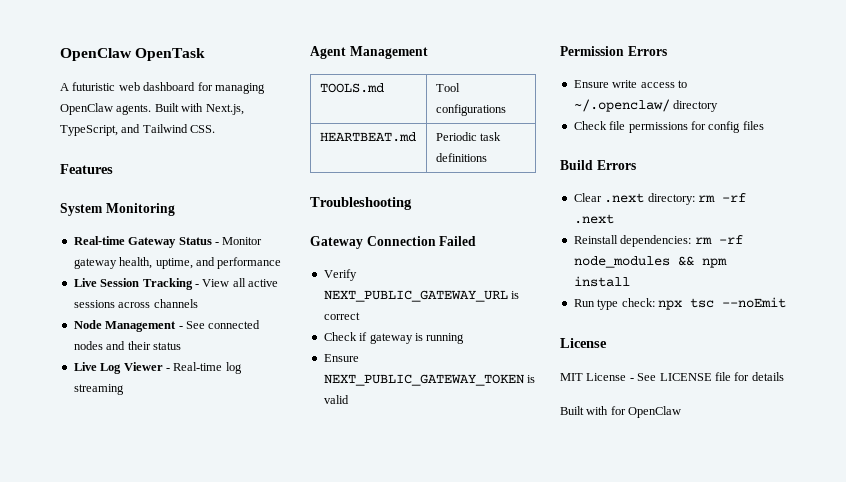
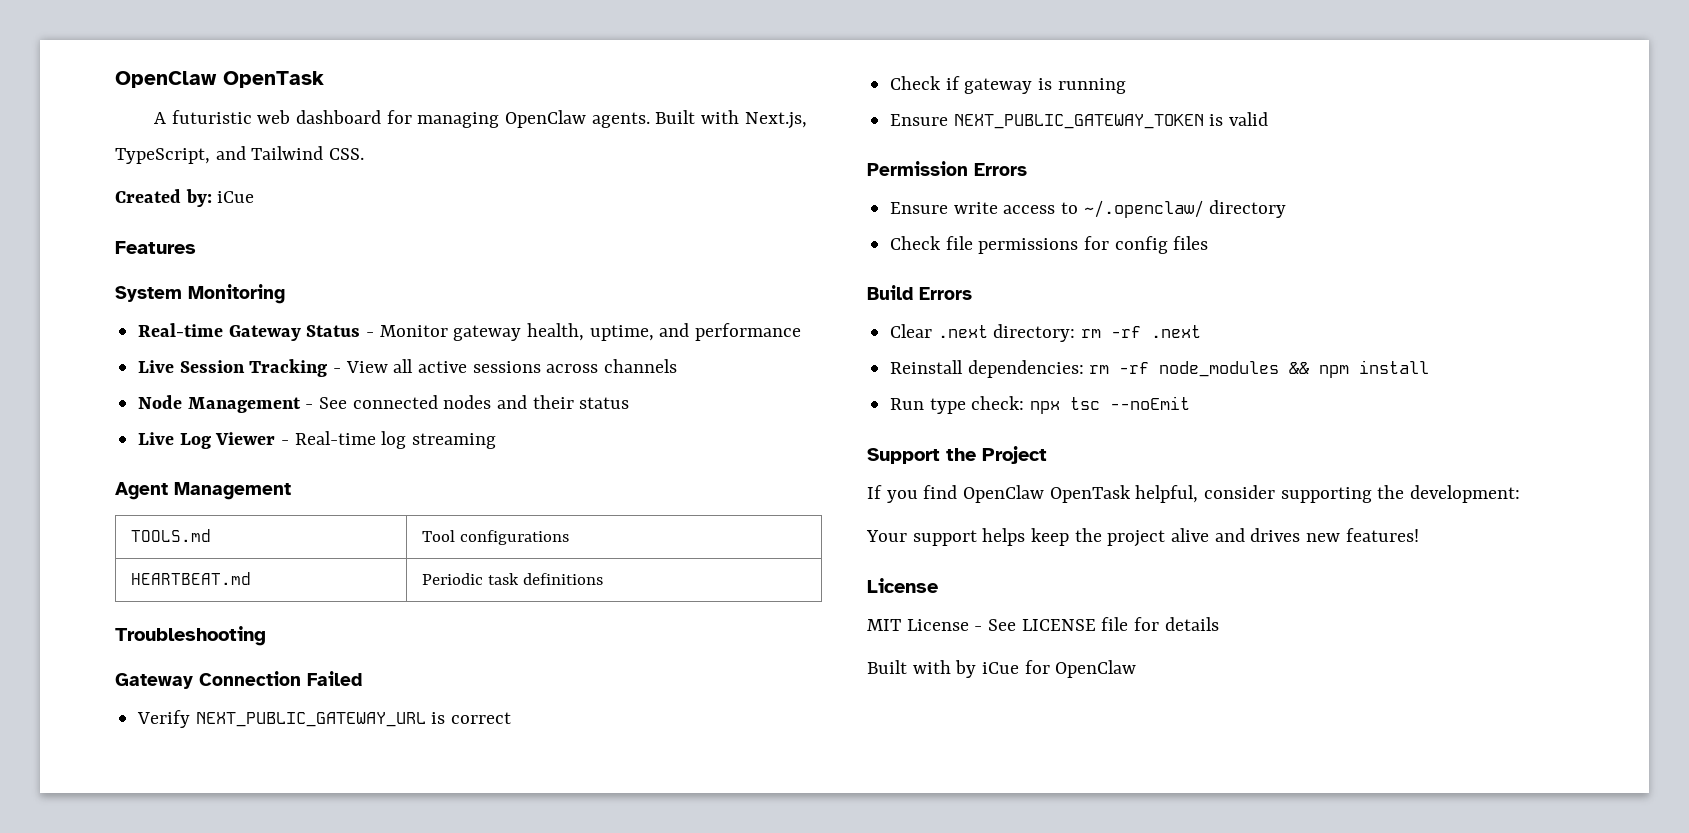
+ Created by: iCue
+ Support the Project
+ If you find OpenClaw OpenTask helpful, consider supporting the development:
+ Your support helps keep the project alive and drives new features!
- Built with for OpenClaw
+ Built with by iCue for OpenClaw

